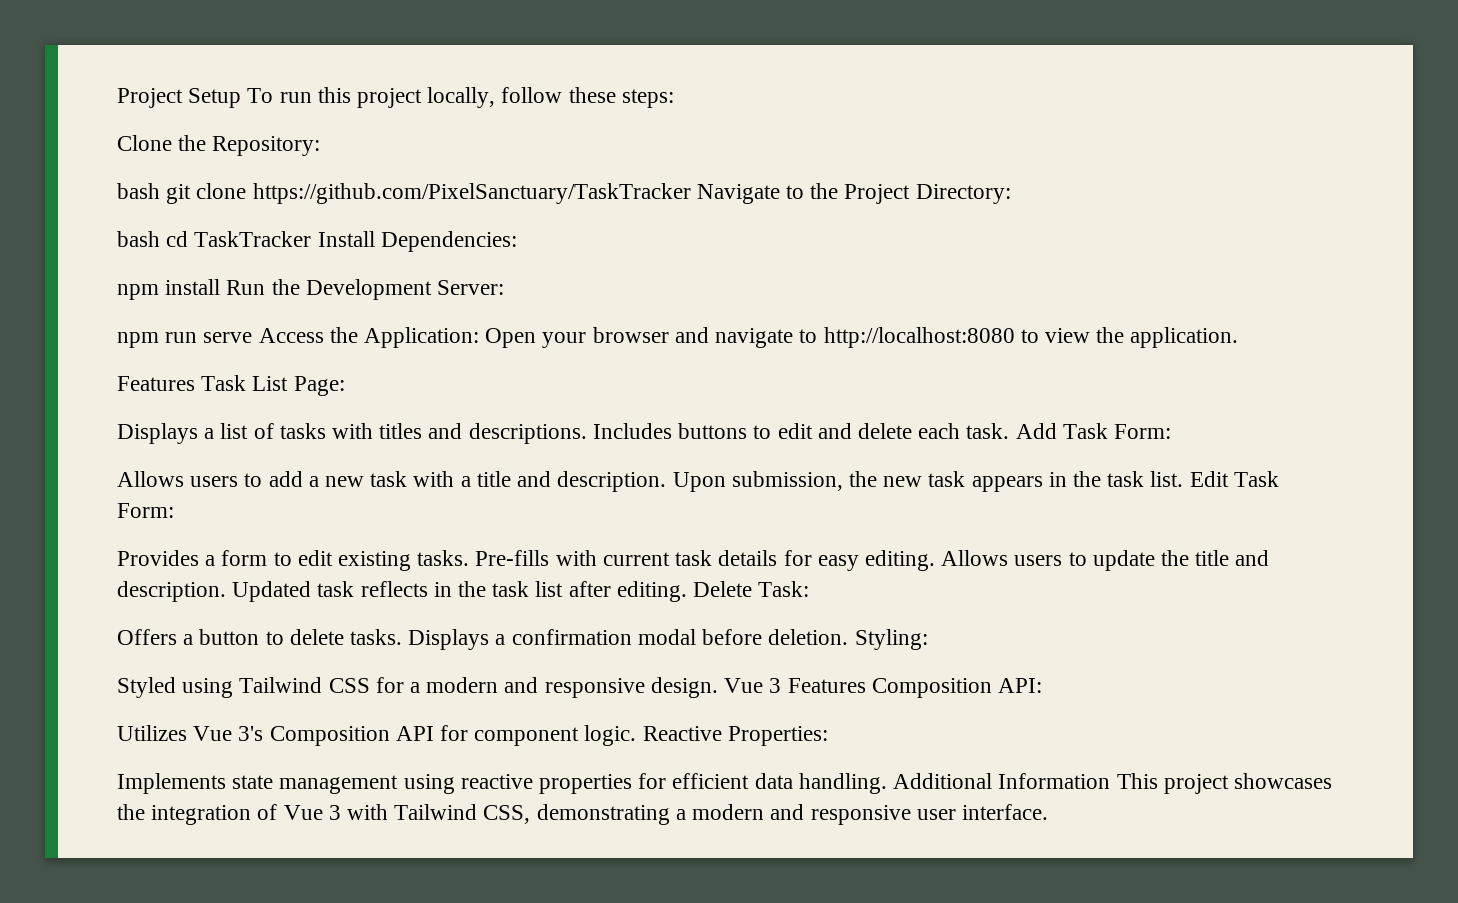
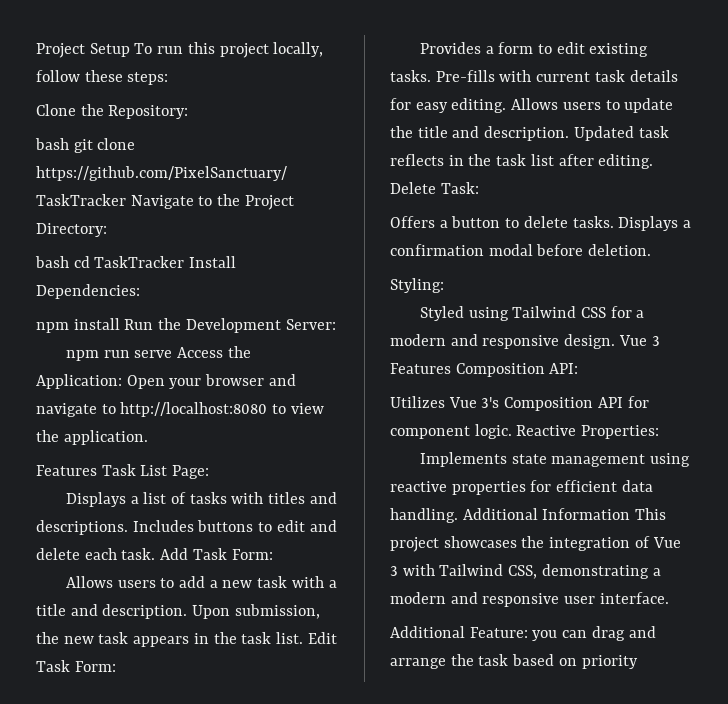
- Displays a confirmation modal before deletion. Styling:
+ Displays a confirmation modal before deletion.
+ Styling:
+ Additional Feature: you can drag and arrange the task based on priority

